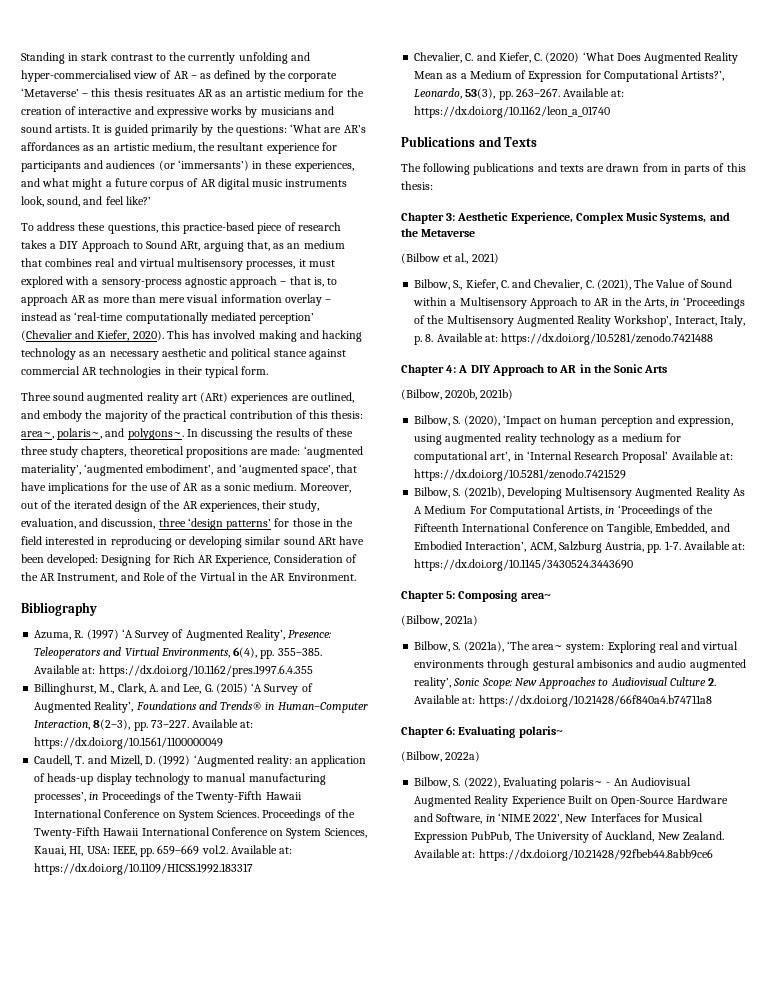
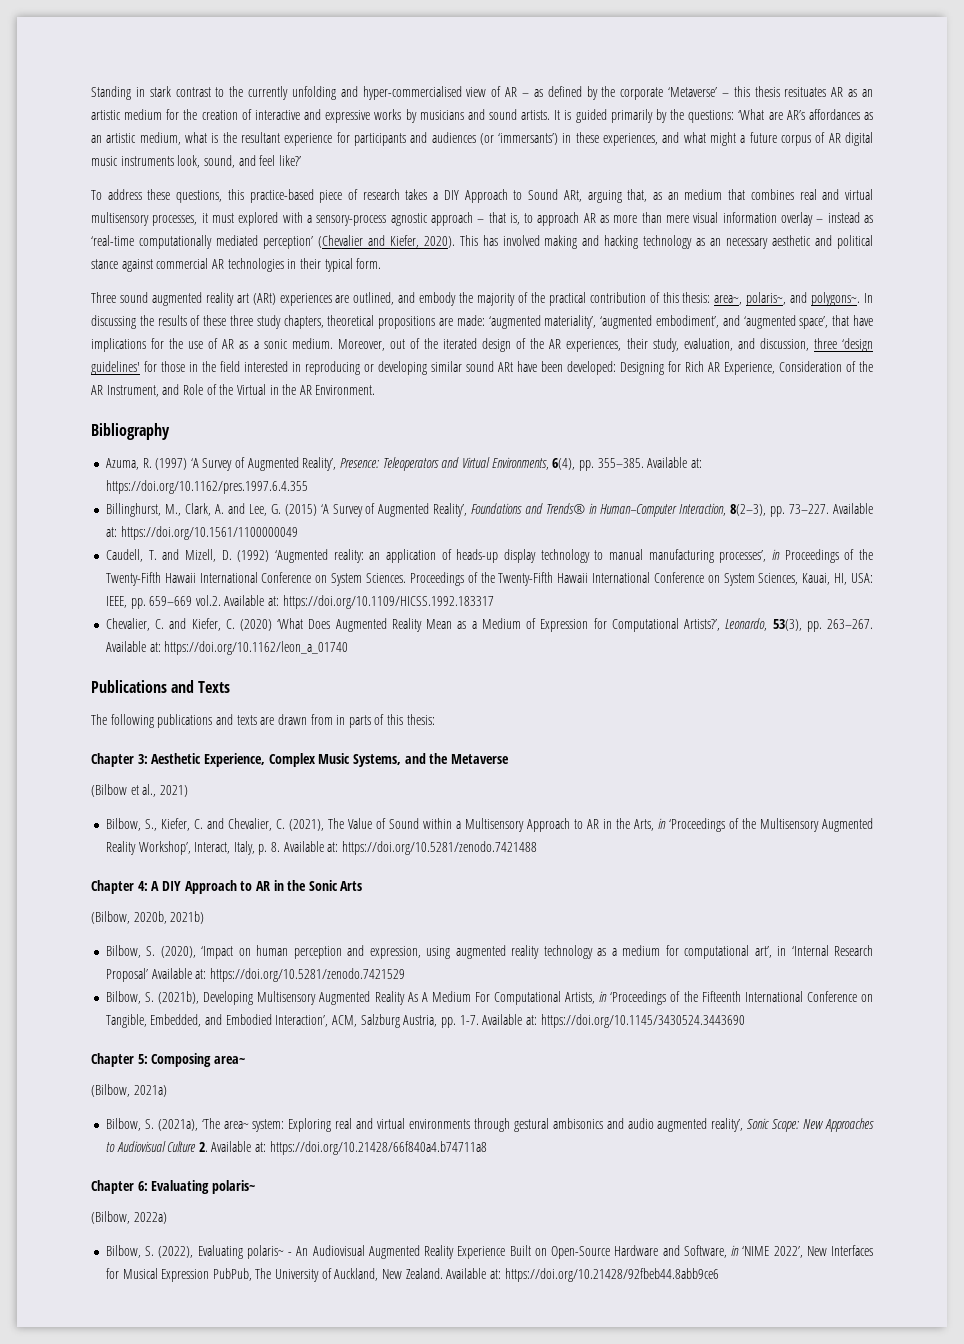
- It is guided primarily by the questions: ‘What are AR’s affordances as an artistic medium, the resultant experience for participants and audiences (or ‘immersants’) in these experiences, and what might a future corpus of AR digital music instruments look, sound, and feel like?’
+ It is guided primarily by the questions: ‘What are AR’s affordances as an artistic medium, what is the resultant experience for participants and audiences (or ‘immersants’) in these experiences, and what might a future corpus of AR digital music instruments look, sound, and feel like?’
- Moreover, out of the iterated design of the AR experiences, their study, evaluation, and discussion, three ‘design patterns’ for those in the field interested in reproducing or developing similar sound ARt have been developed: Designing for Rich AR Experience, Consideration of the AR Instrument, and Role of the Virtual in the AR Environment.
+ Moreover, out of the iterated design of the AR experiences, their study, evaluation, and discussion, three ‘design guidelines' for those in the field interested in reproducing or developing similar sound ARt have been developed: Designing for Rich AR Experience, Consideration of the AR Instrument, and Role of the Virtual in the AR Environment.
- Available at: https://dx.doi.org/10.1162/pres.1997.6.4.355
+ Available at: https://doi.org/10.1162/pres.1997.6.4.355
- Available at: https://dx.doi.org/10.1561/1100000049
+ Available at: https://doi.org/10.1561/1100000049
- Proceedings of the Twenty-Fifth Hawaii International Conference on System Sciences, Kauai, HI, USA: IEEE, pp. 659–669 vol.2. Available at: https://dx.doi.org/10.1109/HICSS.1992.183317
+ Proceedings of the Twenty-Fifth Hawaii International Conference on System Sciences, Kauai, HI, USA: IEEE, pp. 659–669 vol.2. Available at: https://doi.org/10.1109/HICSS.1992.183317
- Available at: https://dx.doi.org/10.1162/leon_a_01740
+ Available at: https://doi.org/10.1162/leon_a_01740
- Bilbow, S., Kiefer, C. and Chevalier, C. (2021), The Value of Sound within a Multisensory Approach to AR in the Arts, in ‘Proceedings of the Multisensory Augmented Reality Workshop’, Interact, Italy, p. 8. Available at: https://dx.doi.org/10.5281/zenodo.7421488
+ Bilbow, S., Kiefer, C. and Chevalier, C. (2021), The Value of Sound within a Multisensory Approach to AR in the Arts, in ‘Proceedings of the Multisensory Augmented Reality Workshop’, Interact, Italy, p. 8. Available at: https://doi.org/10.5281/zenodo.7421488
- Bilbow, S. (2020), ‘Impact on human perception and expression, using augmented reality technology as a medium for computational art’, in ‘Internal Research Proposal’ Available at: https://dx.doi.org/10.5281/zenodo.7421529
+ Bilbow, S. (2020), ‘Impact on human perception and expression, using augmented reality technology as a medium for computational art’, in ‘Internal Research Proposal’ Available at: https://doi.org/10.5281/zenodo.7421529
- Available at: https://dx.doi.org/10.1145/3430524.3443690
+ Available at: https://doi.org/10.1145/3430524.3443690
- Bilbow, S. (2021a), ‘The area~ system: Exploring real and virtual environments through gestural ambisonics and audio augmented reality’, Sonic Scope: New Approaches to Audiovisual Culture 2. Available at: https://dx.doi.org/10.21428/66f840a4.b74711a8
+ Bilbow, S. (2021a), ‘The area~ system: Exploring real and virtual environments through gestural ambisonics and audio augmented reality’, Sonic Scope: New Approaches to Audiovisual Culture 2. Available at: https://doi.org/10.21428/66f840a4.b74711a8
- Available at: https://dx.doi.org/10.21428/92fbeb44.8abb9ce6
+ Available at: https://doi.org/10.21428/92fbeb44.8abb9ce6

